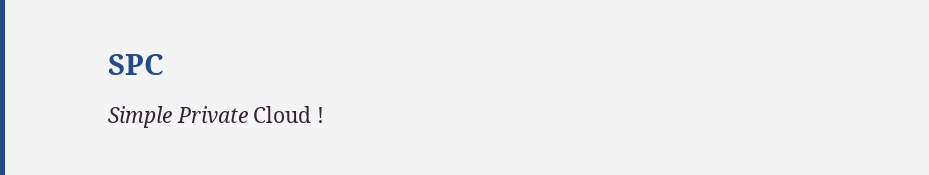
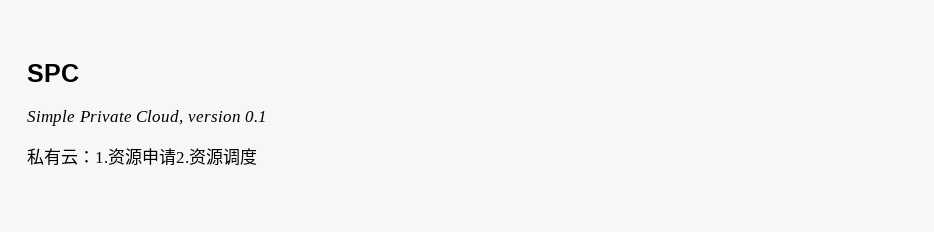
- Simple Private Cloud !
+ Simple Private Cloud, version 0.1
+ 私有云：1.资源申请2.资源调度

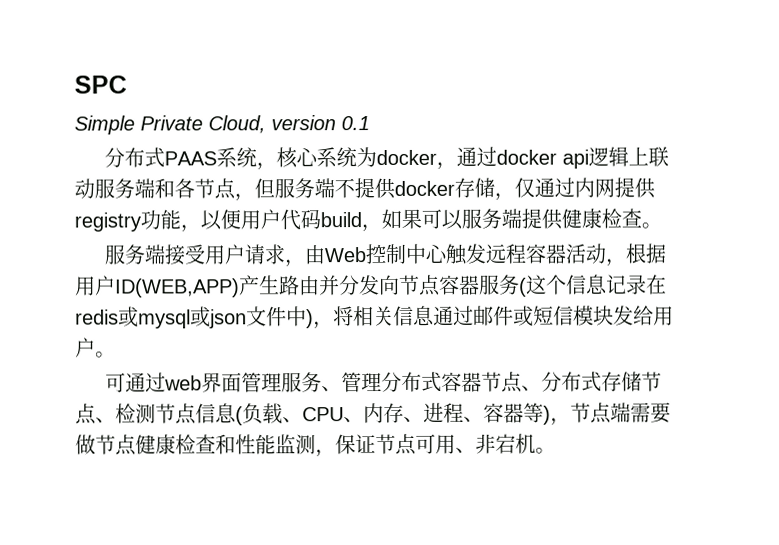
- 私有云：1.资源申请2.资源调度
+ 分布式PAAS系统，核心系统为docker，通过docker api逻辑上联动服务端和各节点，但服务端不提供docker存储，仅通过内网提供registry功能，以便用户代码build，如果可以服务端提供健康检查。
+ 服务端接受用户请求，由Web控制中心触发远程容器活动，根据用户ID(WEB,APP)产生路由并分发向节点容器服务(这个信息记录在redis或mysql或json文件中)，将相关信息通过邮件或短信模块发给用户。
+ 可通过web界面管理服务、管理分布式容器节点、分布式存储节点、检测节点信息(负载、CPU、内存、进程、容器等)，节点端需要做节点健康检查和性能监测，保证节点可用、非宕机。

